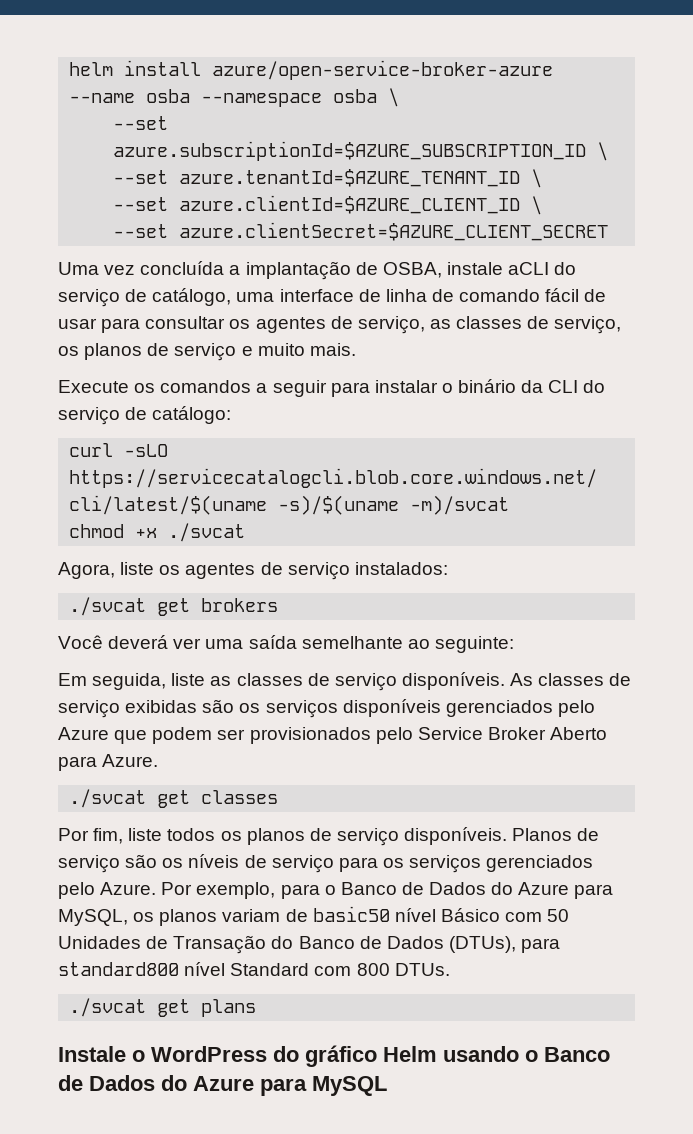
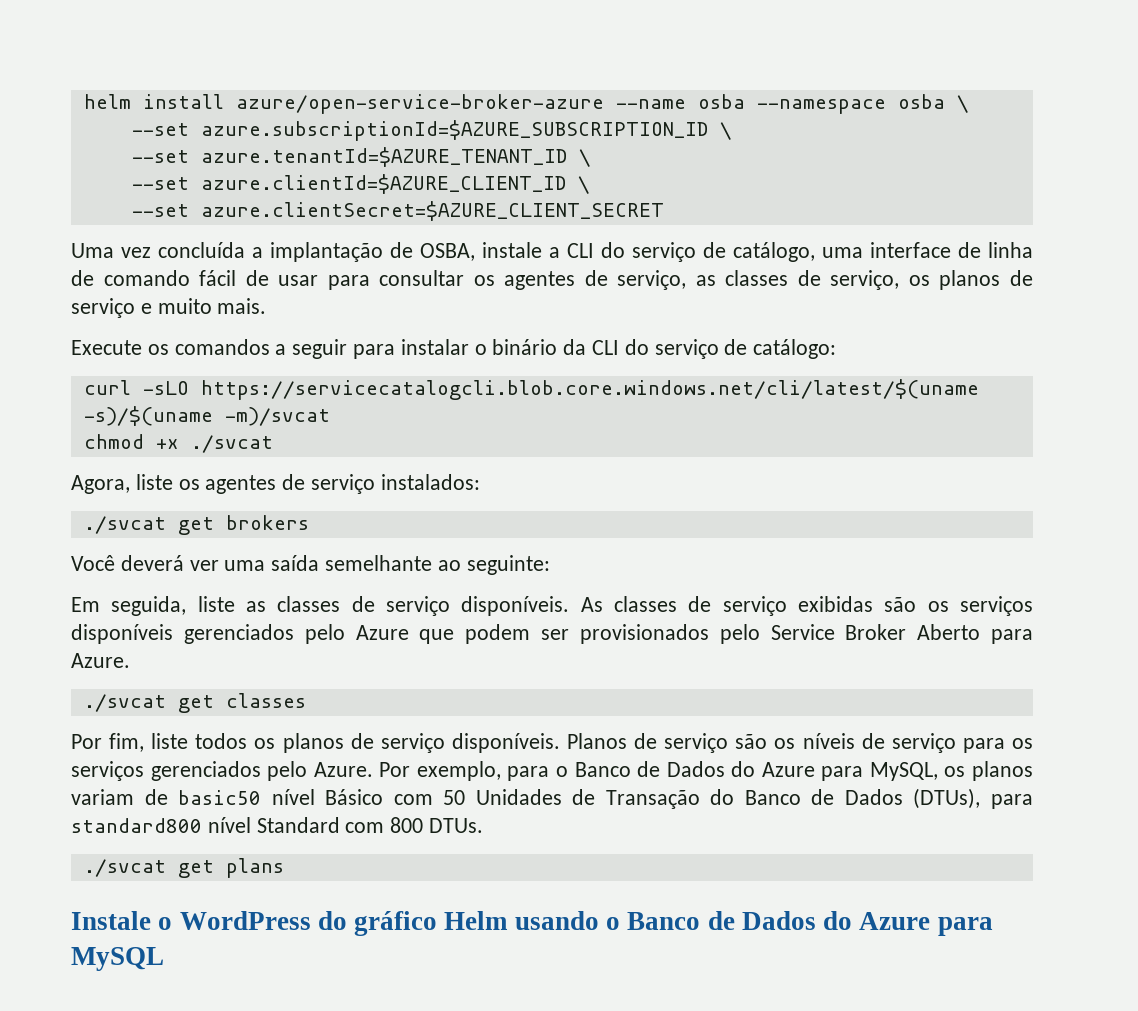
- Uma vez concluída a implantação de OSBA, instale aCLI do serviço de catálogo, uma interface de linha de comando fácil de usar para consultar os agentes de serviço, as classes de serviço, os planos de serviço e muito mais.
+ Uma vez concluída a implantação de OSBA, instale a CLI do serviço de catálogo, uma interface de linha de comando fácil de usar para consultar os agentes de serviço, as classes de serviço, os planos de serviço e muito mais.

